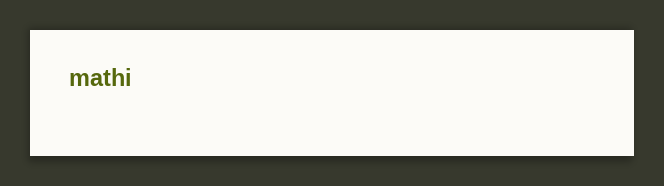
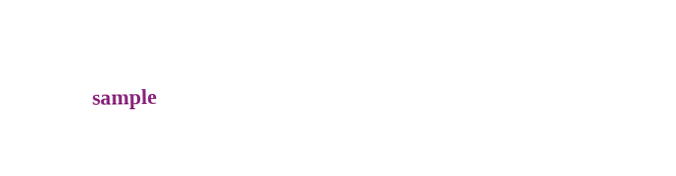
- mathi
+ sample

